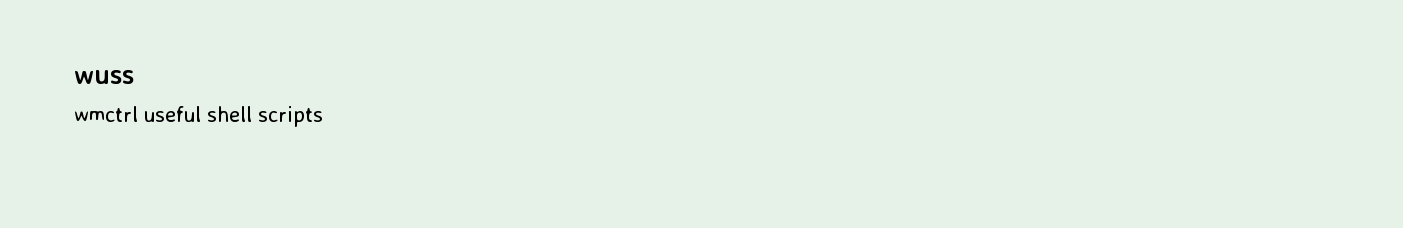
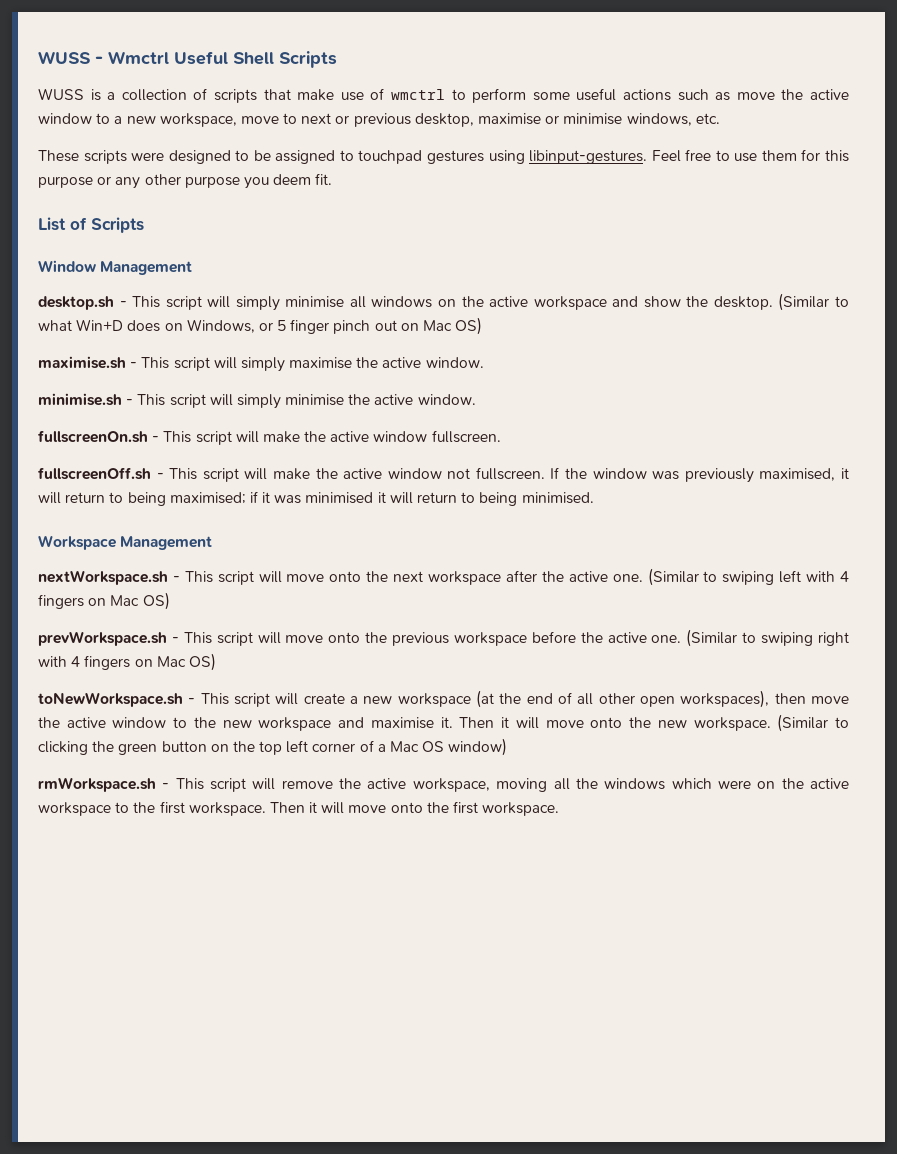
- wuss
- wmctrl useful shell scripts
+ WUSS - Wmctrl Useful Shell Scripts
+ WUSS is a collection of scripts that make use of wmctrl to perform some useful actions such as move the active window to a new workspace, move to next or previous desktop, maximise or minimise windows, etc.
+ These scripts were designed to be assigned to touchpad gestures using libinput-gestures. Feel free to use them for this purpose or any other purpose you deem fit.
+ List of Scripts
+ Window Management
+ desktop.sh - This script will simply minimise all windows on the active workspace and show the desktop. (Similar to what Win+D does on Windows, or 5 finger pinch out on Mac OS)
+ maximise.sh - This script will simply maximise the active window.
+ minimise.sh - This script will simply minimise the active window.
+ fullscreenOn.sh - This script will make the active window fullscreen.
+ fullscreenOff.sh - This script will make the active window not fullscreen. If the window was previously maximised, it will return to being maximised; if it was minimised it will return to being minimised.
+ Workspace Management
+ nextWorkspace.sh - This script will move onto the next workspace after the active one. (Similar to swiping left with 4 fingers on Mac OS)
+ prevWorkspace.sh - This script will move onto the previous workspace before the active one. (Similar to swiping right with 4 fingers on Mac OS)
+ toNewWorkspace.sh - This script will create a new workspace (at the end of all other open workspaces), then move the active window to the new workspace and maximise it. Then it will move onto the new workspace. (Similar to clicking the green button on the top left corner of a Mac OS window)
+ rmWorkspace.sh - This script will remove the active workspace, moving all the windows which were on the active workspace to the first workspace. Then it will move onto the first workspace.

